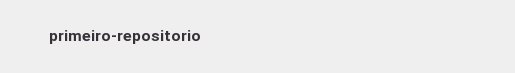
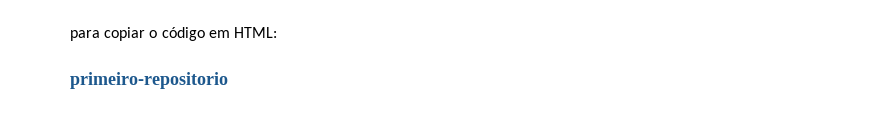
+ para copiar o código em HTML:

